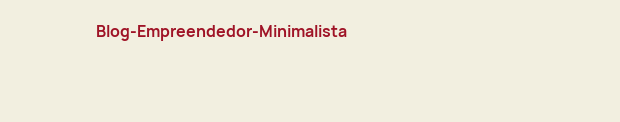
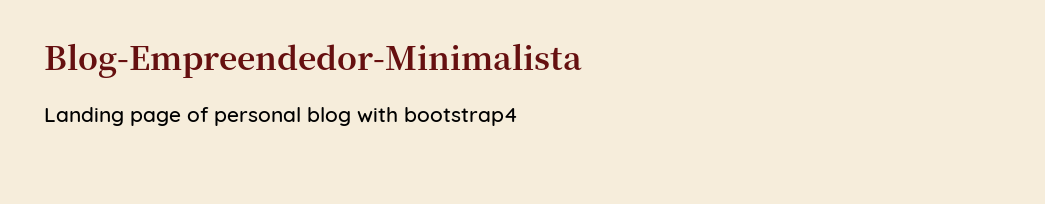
+ Landing page of personal blog with bootstrap4

